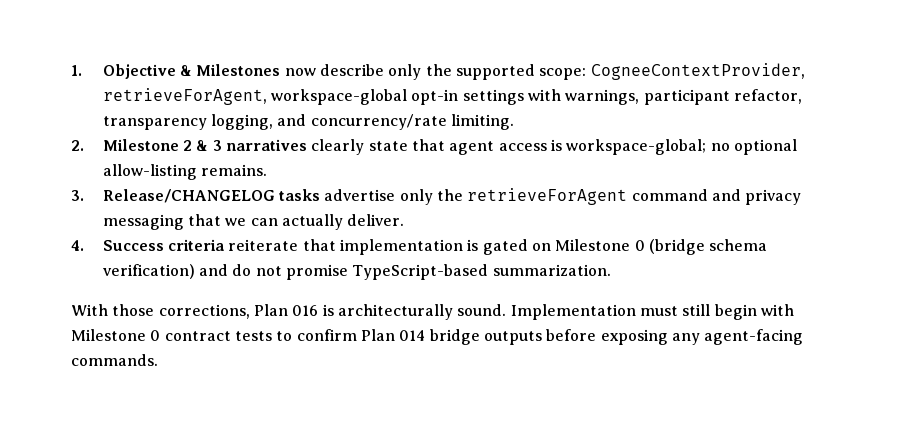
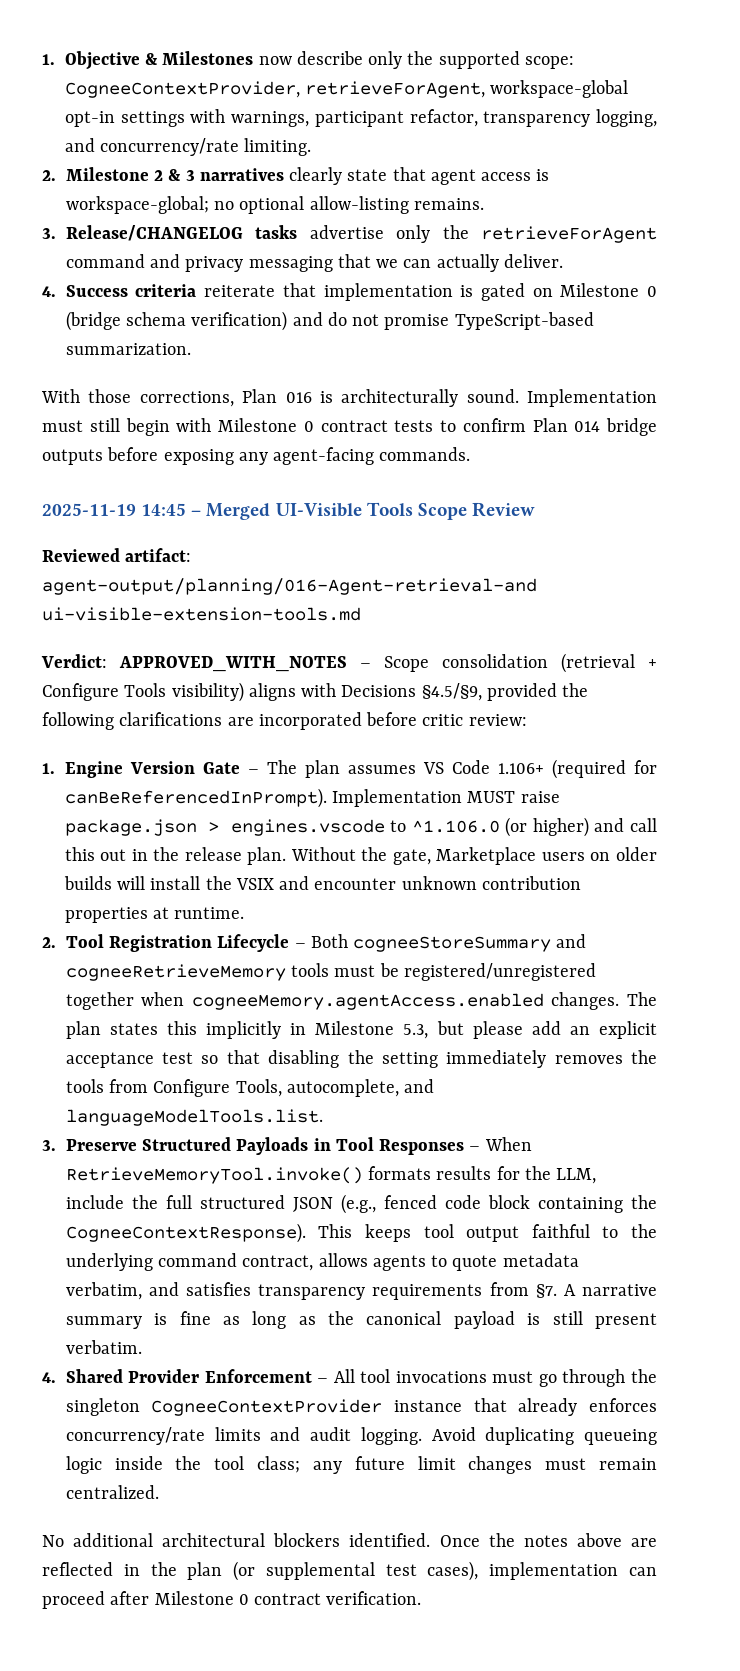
+ 2025-11-19 14:45 – Merged UI-Visible Tools Scope Review
+ Reviewed artifact: agent-output/planning/016-Agent-retrieval-and ui-visible-extension-tools.md
+ Verdict: APPROVED_WITH_NOTES – Scope consolidation (retrieval + Configure Tools visibility) aligns with Decisions §4.5/§9, provided the following clarifications are incorporated before critic review:
+ 1. Engine Version Gate – The plan assumes VS Code 1.106+ (required for canBeReferencedInPrompt). Implementation MUST raise package.json > engines.vscode to ^1.106.0 (or higher) and call this out in the release plan. Without the gate, Marketplace users on older builds will install the VSIX and encounter unknown contribution properties at runtime.
+ 2. Tool Registration Lifecycle – Both cogneeStoreSummary and cogneeRetrieveMemory tools must be registered/unregistered together when cogneeMemory.agentAccess.enabled changes. The plan states this implicitly in Milestone 5.3, but please add an explicit acceptance test so that disabling the setting immediately removes the tools from Configure Tools, autocomplete, and languageModelTools.list.
+ 3. Preserve Structured Payloads in Tool Responses – When RetrieveMemoryTool.invoke() formats results for the LLM, include the full structured JSON (e.g., fenced code block containing the CogneeContextResponse). This keeps tool output faithful to the underlying command contract, allows agents to quote metadata verbatim, and satisfies transparency requirements from §7. A narrative summary is fine as long as the canonical payload is still present verbatim.
+ 4. Shared Provider Enforcement – All tool invocations must go through the singleton CogneeContextProvider instance that already enforces concurrency/rate limits and audit logging. Avoid duplicating queueing logic inside the tool class; any future limit changes must remain centralized.
+ No additional architectural blockers identified. Once the notes above are reflected in the plan (or supplemental test cases), implementation can proceed after Milestone 0 contract verification.

